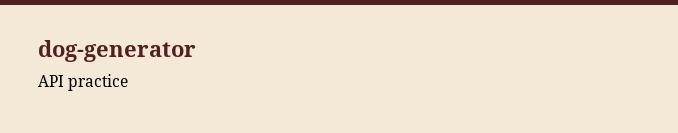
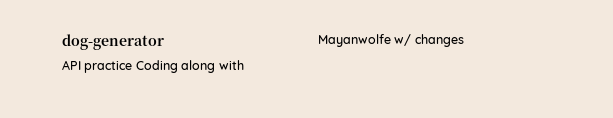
- API practice
+ API practice Coding along with Mayanwolfe w/ changes

